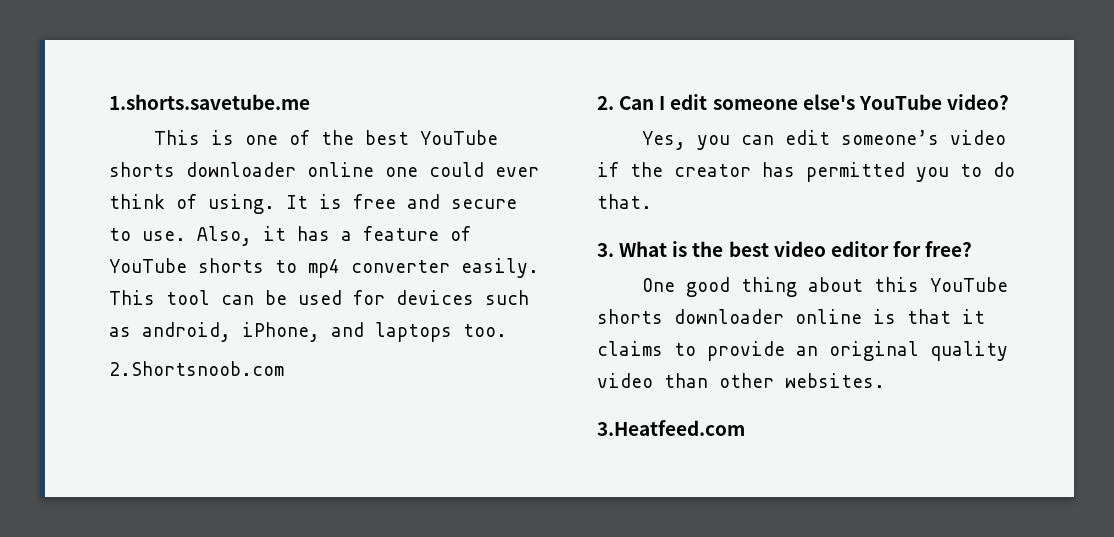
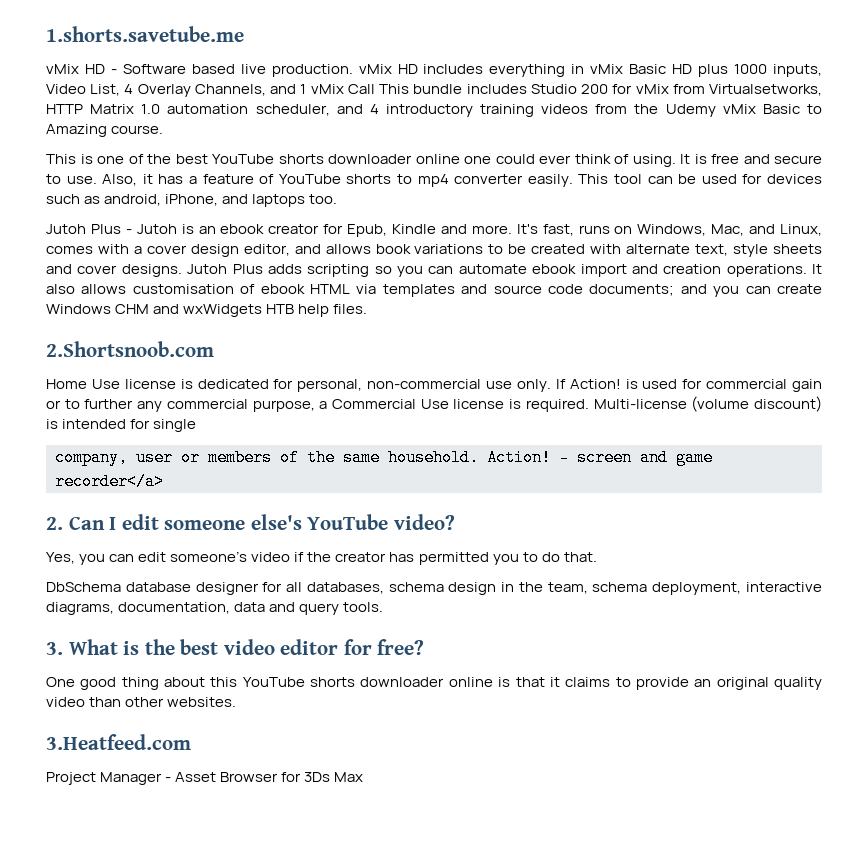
+ vMix HD - Software based live production. vMix HD includes everything in vMix Basic HD plus 1000 inputs, Video List, 4 Overlay Channels, and 1 vMix Call This bundle includes Studio 200 for vMix from Virtualsetworks, HTTP Matrix 1.0 automation scheduler, and 4 introductory training videos from the Udemy vMix Basic to Amazing course.
+ Jutoh Plus - Jutoh is an ebook creator for Epub, Kindle and more. It's fast, runs on Windows, Mac, and Linux, comes with a cover design editor, and allows book variations to be created with alternate text, style sheets and cover designs. Jutoh Plus adds scripting so you can automate ebook import and creation operations. It also allows customisation of ebook HTML via templates and source code documents; and you can create Windows CHM and wxWidgets HTB help files.
  2.Shortsnoob.com
+ Home Use license is dedicated for personal, non-commercial use only. If Action! is used for commercial gain or to further any commercial purpose, a Commercial Use license is required. Multi-license (volume discount) is intended for single
+ company, user or members of the same household. Action! - screen and game recorder</a>
+ DbSchema database designer for all databases, schema design in the team, schema deployment, interactive diagrams, documentation, data and query tools.
+ Project Manager - Asset Browser for 3Ds Max

